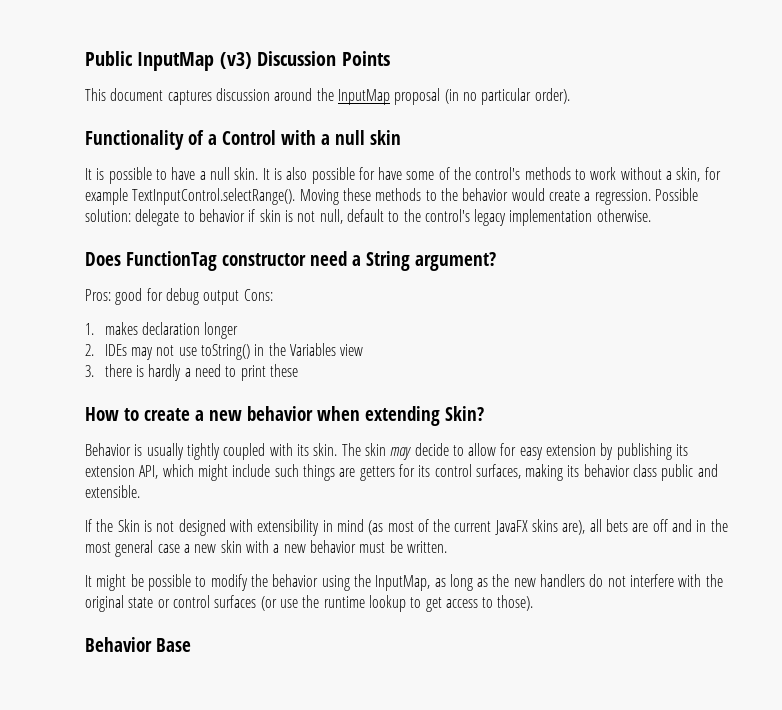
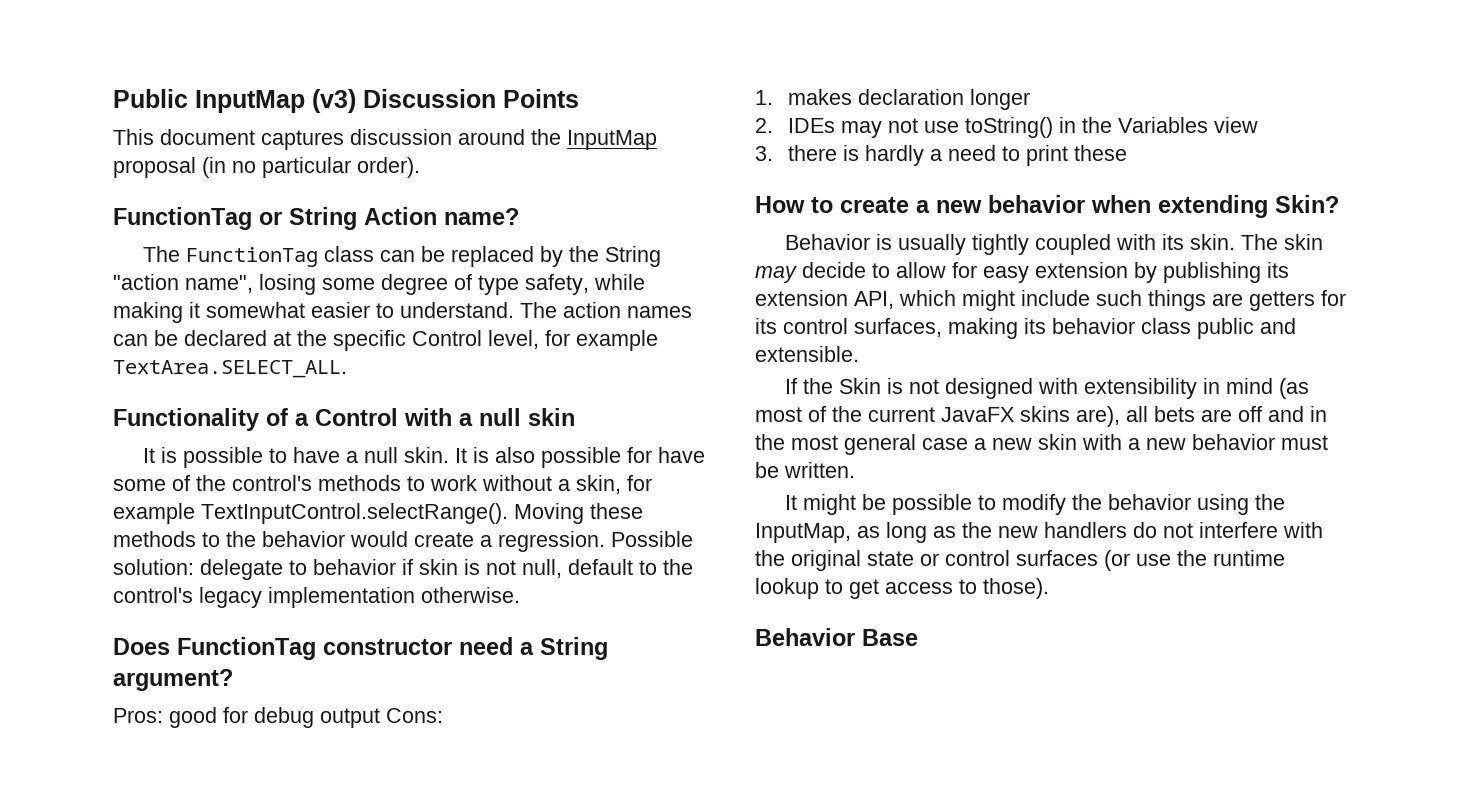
+ FunctionTag or String Action name?
+ The FunctionTag class can be replaced by the String "action name", losing some degree of type safety, while making it somewhat easier to understand. The action names can be declared at the specific Control level, for example TextArea.SELECT_ALL.

